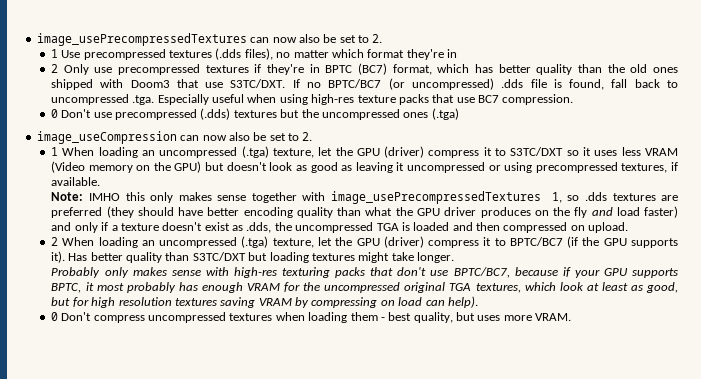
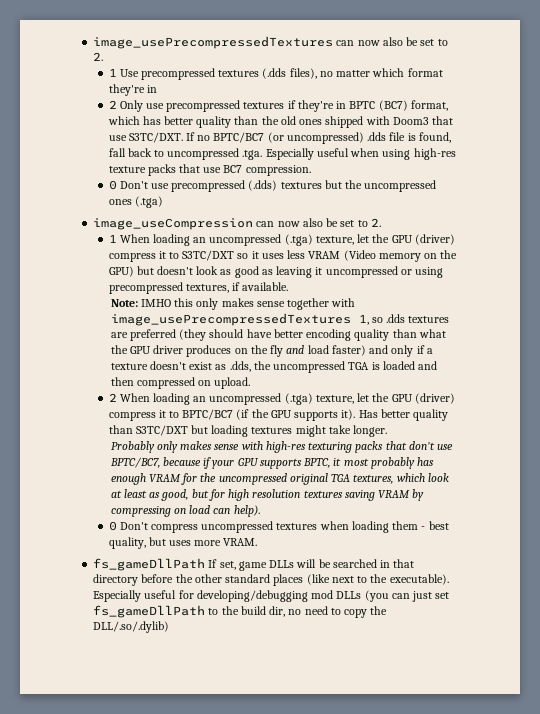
+ fs_gameDllPath If set, game DLLs will be searched in that directory before the other standard places (like next to the executable). Especially useful for developing/debugging mod DLLs (you can just set fs_gameDllPath to the build dir, no need to copy the DLL/.so/.dylib)

